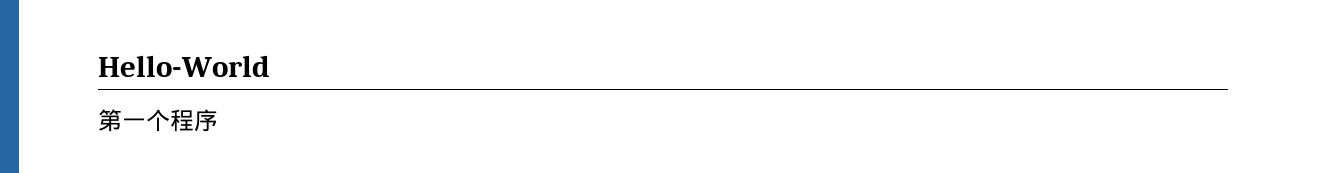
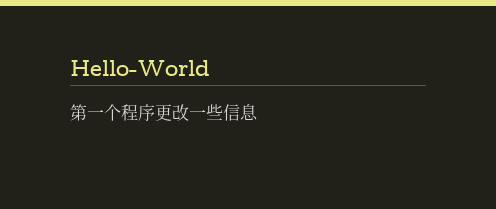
- 第一个程序
+ 第一个程序更改一些信息

